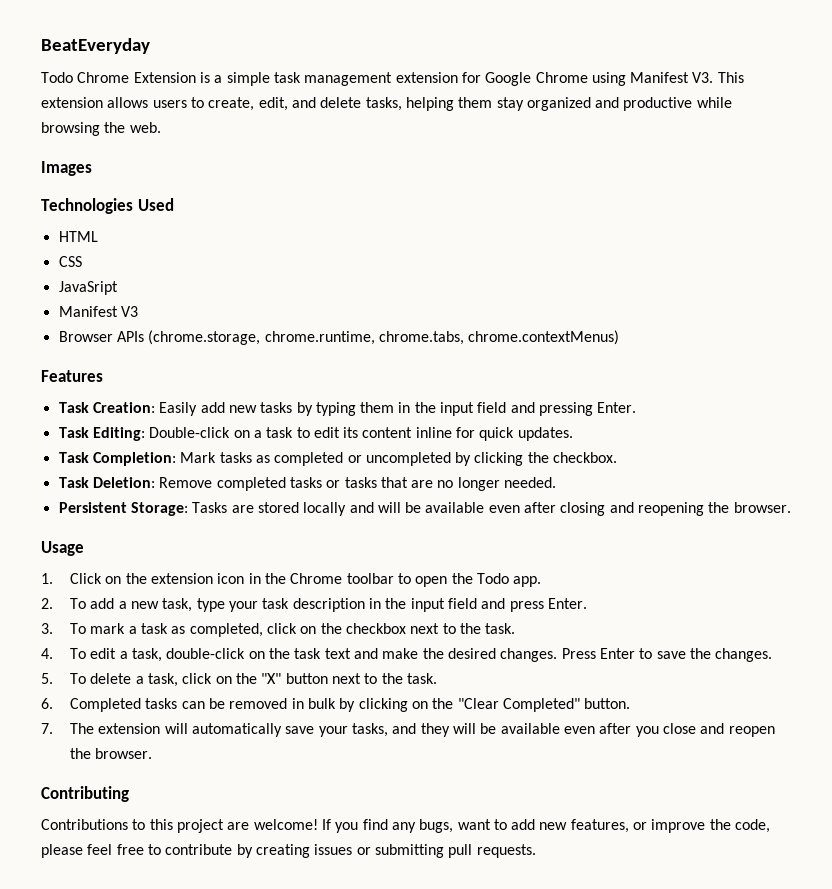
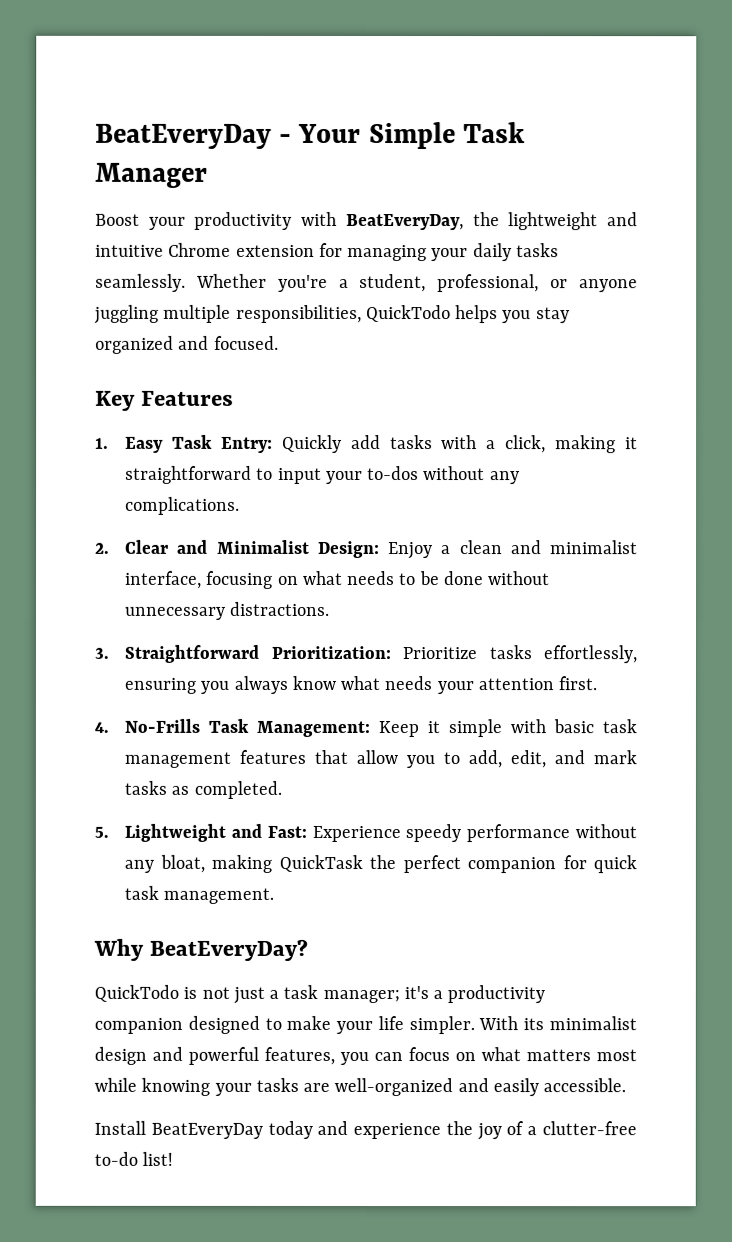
- BeatEveryday
- Todo Chrome Extension is a simple task management extension for Google Chrome using Manifest V3. This extension allows users to create, edit, and delete tasks, helping them stay organized and productive while browsing the web.
- Images
- Technologies Used
- HTML
- CSS
- JavaSript
- Manifest V3
- Browser APIs (chrome.storage, chrome.runtime, chrome.tabs, chrome.contextMenus)
- Features
- Task Creation: Easily add new tasks by typing them in the input field and pressing Enter.
- Task Editing: Double-click on a task to edit its content inline for quick updates.
- Task Completion: Mark tasks as completed or uncompleted by clicking the checkbox.
- Task Deletion: Remove completed tasks or tasks that are no longer needed.
- Persistent Storage: Tasks are stored locally and will be available even after closing and reopening the browser.
- Usage
- 1. Click on the extension icon in the Chrome toolbar to open the Todo app.
- 2. To add a new task, type your task description in the input field and press Enter.
- 3. To mark a task as completed, click on the checkbox next to the task.
- 4. To edit a task, double-click on the task text and make the desired changes. Press Enter to save the changes.
- 5. To delete a task, click on the "X" button next to the task.
- 6. Completed tasks can be removed in bulk by clicking on the "Clear Completed" button.
- 7. The extension will automatically save your tasks, and they will be available even after you close and reopen the browser.
- Contributing
- Contributions to this project are welcome! If you find any bugs, want to add new features, or improve the code, please feel free to contribute by creating issues or submitting pull requests.
+ BeatEveryDay - Your Simple Task Manager
+ Boost your productivity with BeatEveryDay, the lightweight and intuitive Chrome extension for managing your daily tasks seamlessly. Whether you're a student, professional, or anyone juggling multiple responsibilities, QuickTodo helps you stay organized and focused.
+ Key Features
+ 1. Easy Task Entry: Quickly add tasks with a click, making it straightforward to input your to-dos without any complications.
+ 2. Clear and Minimalist Design: Enjoy a clean and minimalist interface, focusing on what needs to be done without unnecessary distractions.
+ 3. Straightforward Prioritization: Prioritize tasks effortlessly, ensuring you always know what needs your attention first.
+ 4. No-Frills Task Management: Keep it simple with basic task management features that allow you to add, edit, and mark tasks as completed.
+ 5. Lightweight and Fast: Experience speedy performance without any bloat, making QuickTask the perfect companion for quick task management.
+ Why BeatEveryDay?
+ QuickTodo is not just a task manager; it's a productivity companion designed to make your life simpler. With its minimalist design and powerful features, you can focus on what matters most while knowing your tasks are well-organized and easily accessible.
+ Install BeatEveryDay today and experience the joy of a clutter-free to-do list!

